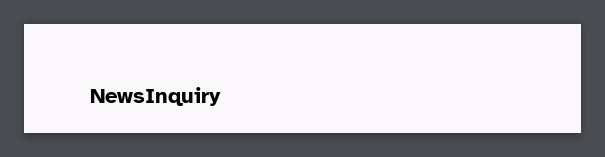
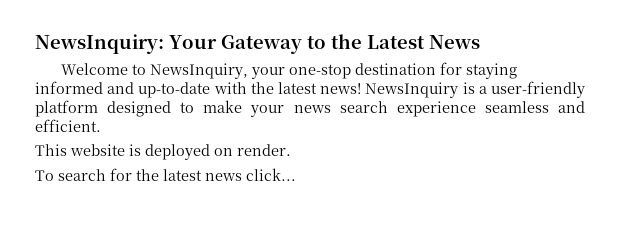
- NewsInquiry
+ NewsInquiry: Your Gateway to the Latest News
+ Welcome to NewsInquiry, your one-stop destination for staying informed and up-to-date with the latest news! NewsInquiry is a user-friendly platform designed to make your news search experience seamless and efficient.
+ This website is deployed on render.
+ To search for the latest news click...

